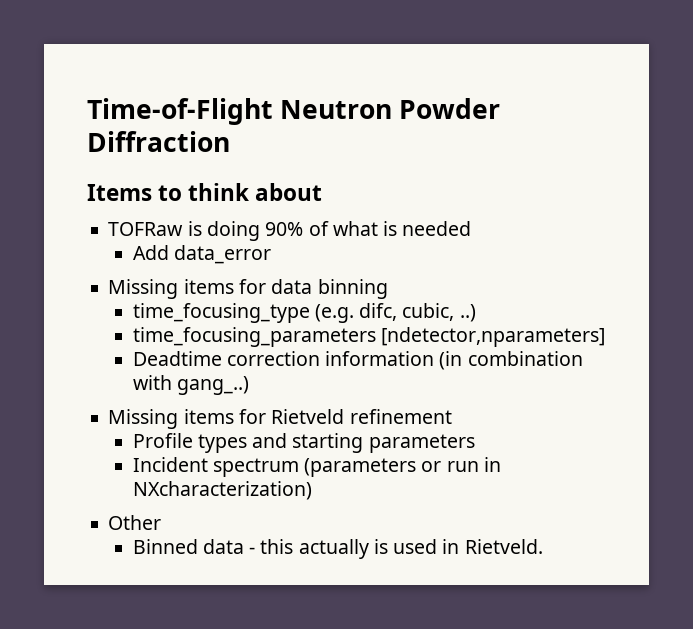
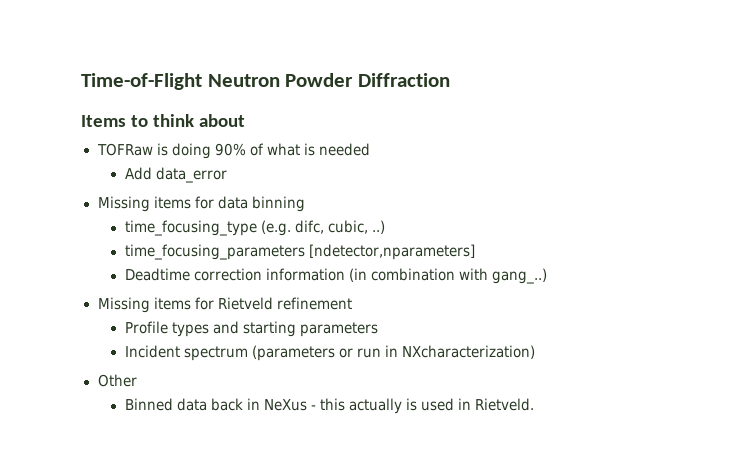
- Binned data - this actually is used in Rietveld.
+ Binned data back in NeXus - this actually is used in Rietveld.

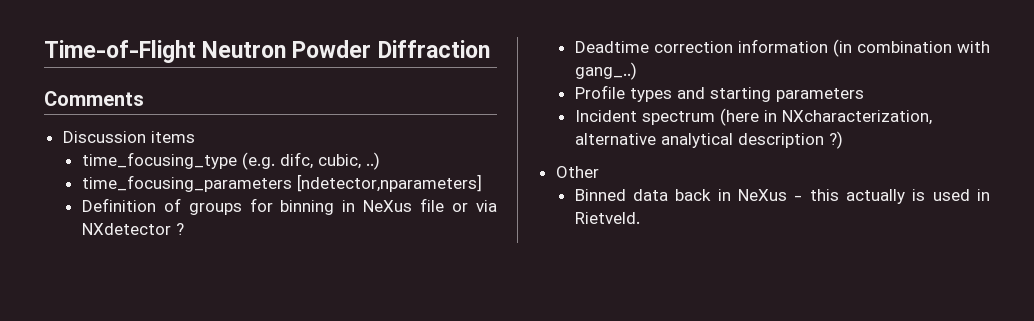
- Items to think about
- TOFRaw is doing 90% of what is needed
- Add data_error
- Missing items for data binning
+ Comments
+ Discussion items
+ Definition of groups for binning in NeXus file or via NXdetector ?
- Missing items for Rietveld refinement
- Incident spectrum (parameters or run in NXcharacterization)
+ Incident spectrum (here in NXcharacterization, alternative analytical description ?)

